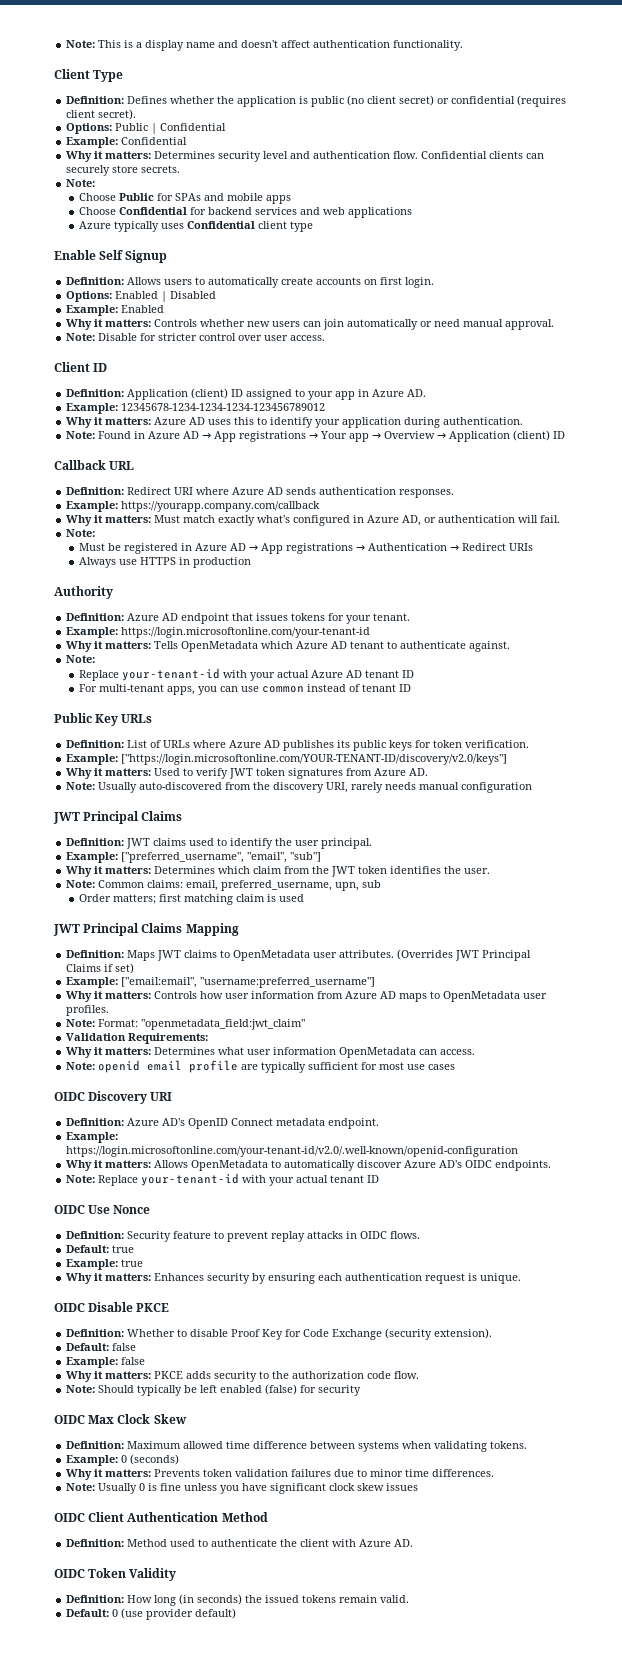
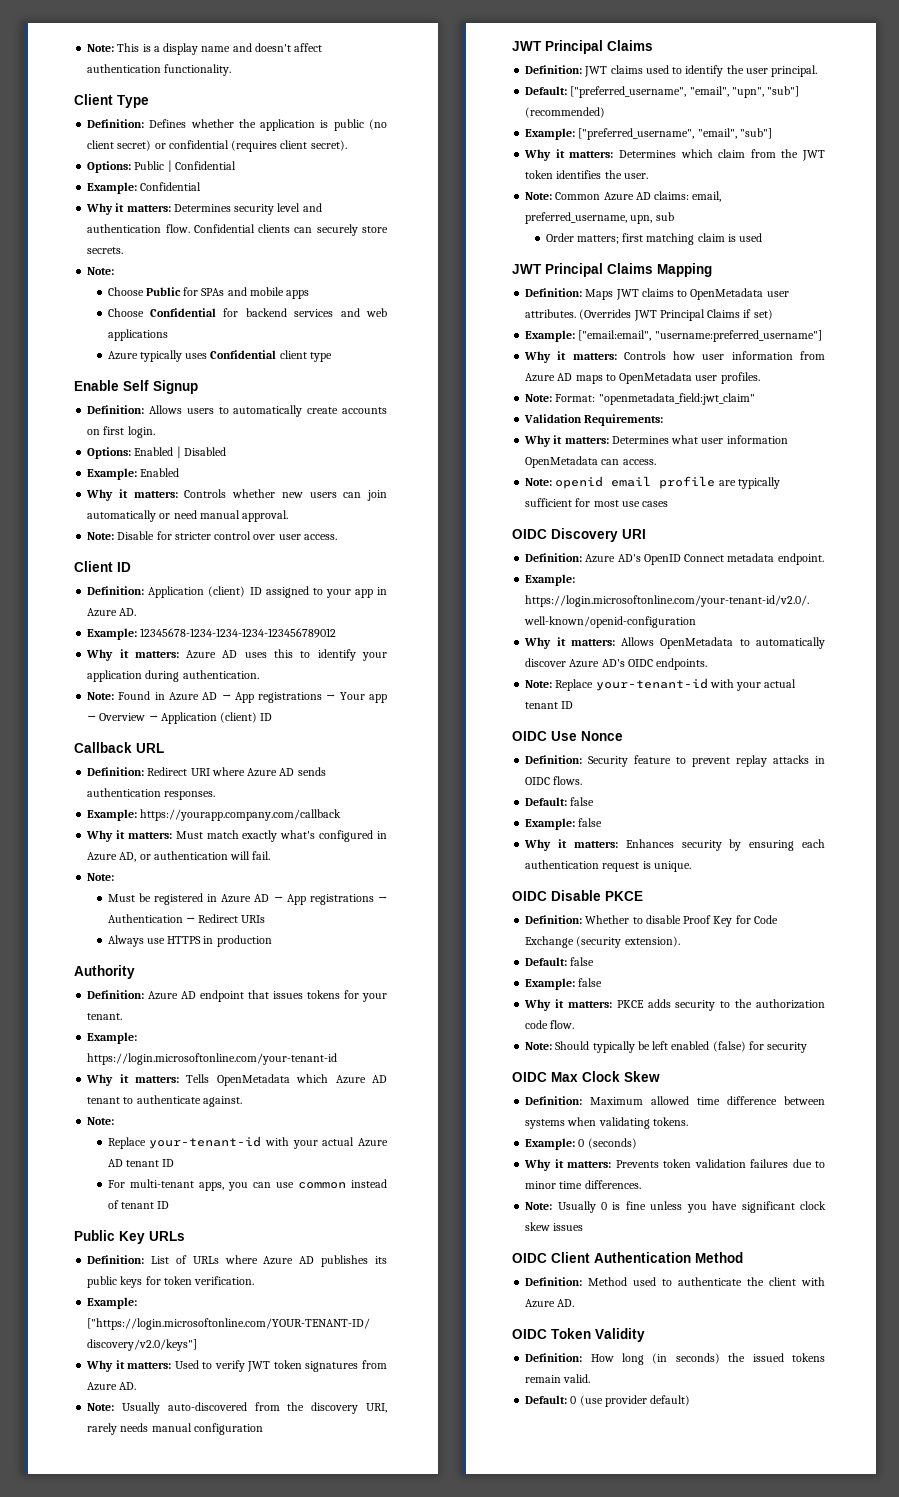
+ Default: ["preferred_username", "email", "upn", "sub"] (recommended)
- Note: Common claims: email, preferred_username, upn, sub
+ Note: Common Azure AD claims: email, preferred_username, upn, sub
  Definition: Security feature to prevent replay attacks in OIDC flows.
- Default: true
- Example: true
+ Default: false
+ Example: false

